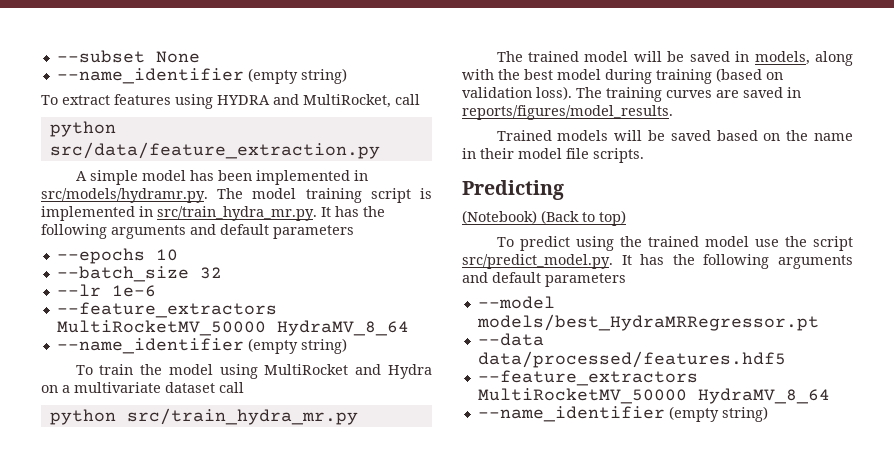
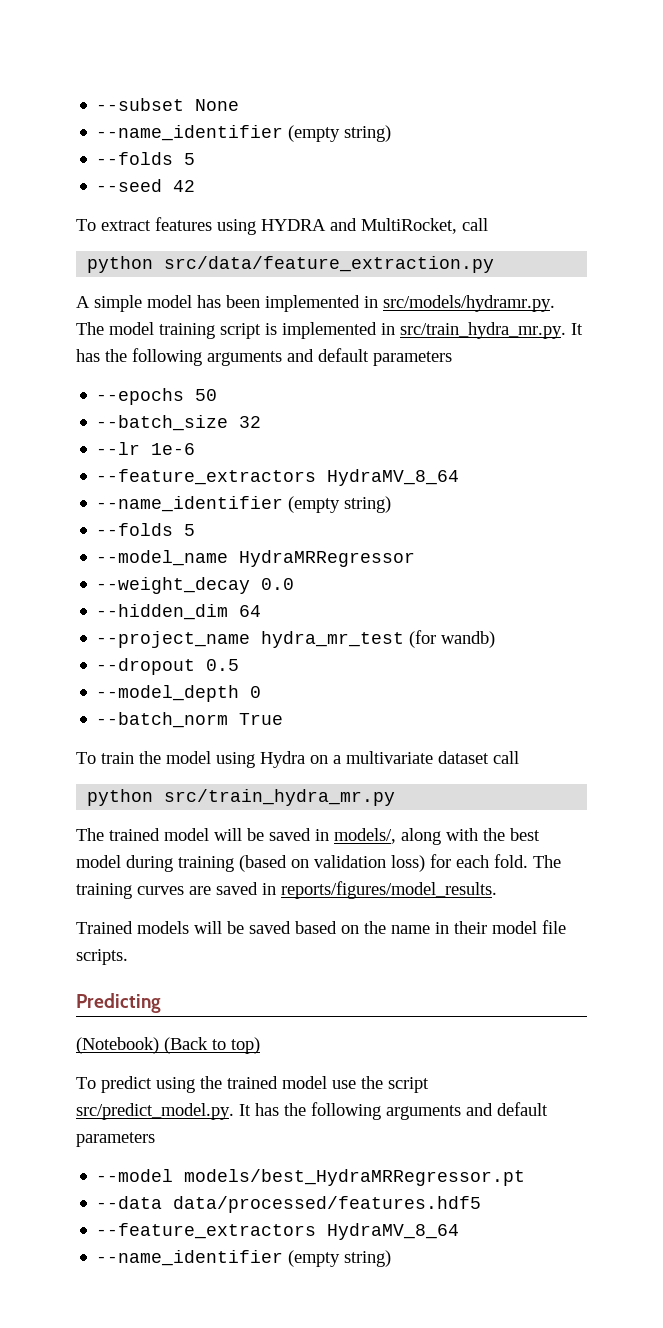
  --subset None
  --name_identifier (empty string)
+ --folds 5
+ --seed 42
- --epochs 10
+ --epochs 50
  --lr 1e-6
- --feature_extractors MultiRocketMV_50000 HydraMV_8_64
+ --feature_extractors HydraMV_8_64
  --name_identifier (empty string)
+ --folds 5
+ --model_name HydraMRRegressor
+ --weight_decay 0.0
+ --hidden_dim 64
+ --project_name hydra_mr_test (for wandb)
+ --dropout 0.5
+ --model_depth 0
+ --batch_norm True
- To train the model using MultiRocket and Hydra on a multivariate dataset call
+ To train the model using Hydra on a multivariate dataset call
- The trained model will be saved in models, along with the best model during training (based on validation loss).
+ The trained model will be saved in models/, along with the best model during training (based on validation loss) for each fold.
  --data data/processed/features.hdf5
- --feature_extractors MultiRocketMV_50000 HydraMV_8_64
+ --feature_extractors HydraMV_8_64

